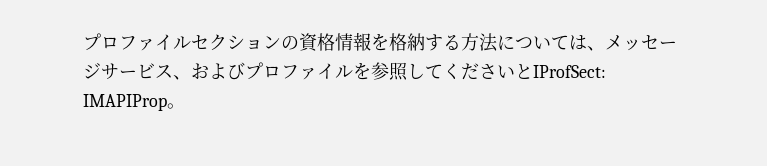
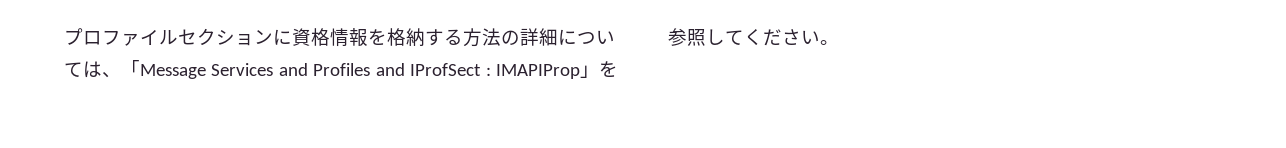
- プロファイルセクションの資格情報を格納する方法については、メッセージサービス、およびプロファイルを参照してくださいとIProfSect: IMAPIProp。
+ プロファイルセクションに資格情報を格納する方法の詳細については、「Message Services and Profiles and IProfSect : IMAPIProp」を参照してください。

